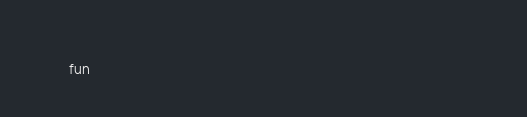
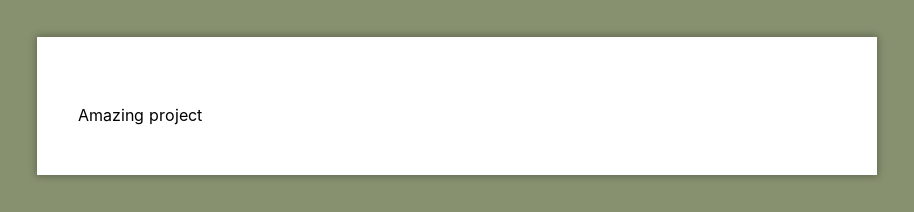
- fun
+ Amazing project

